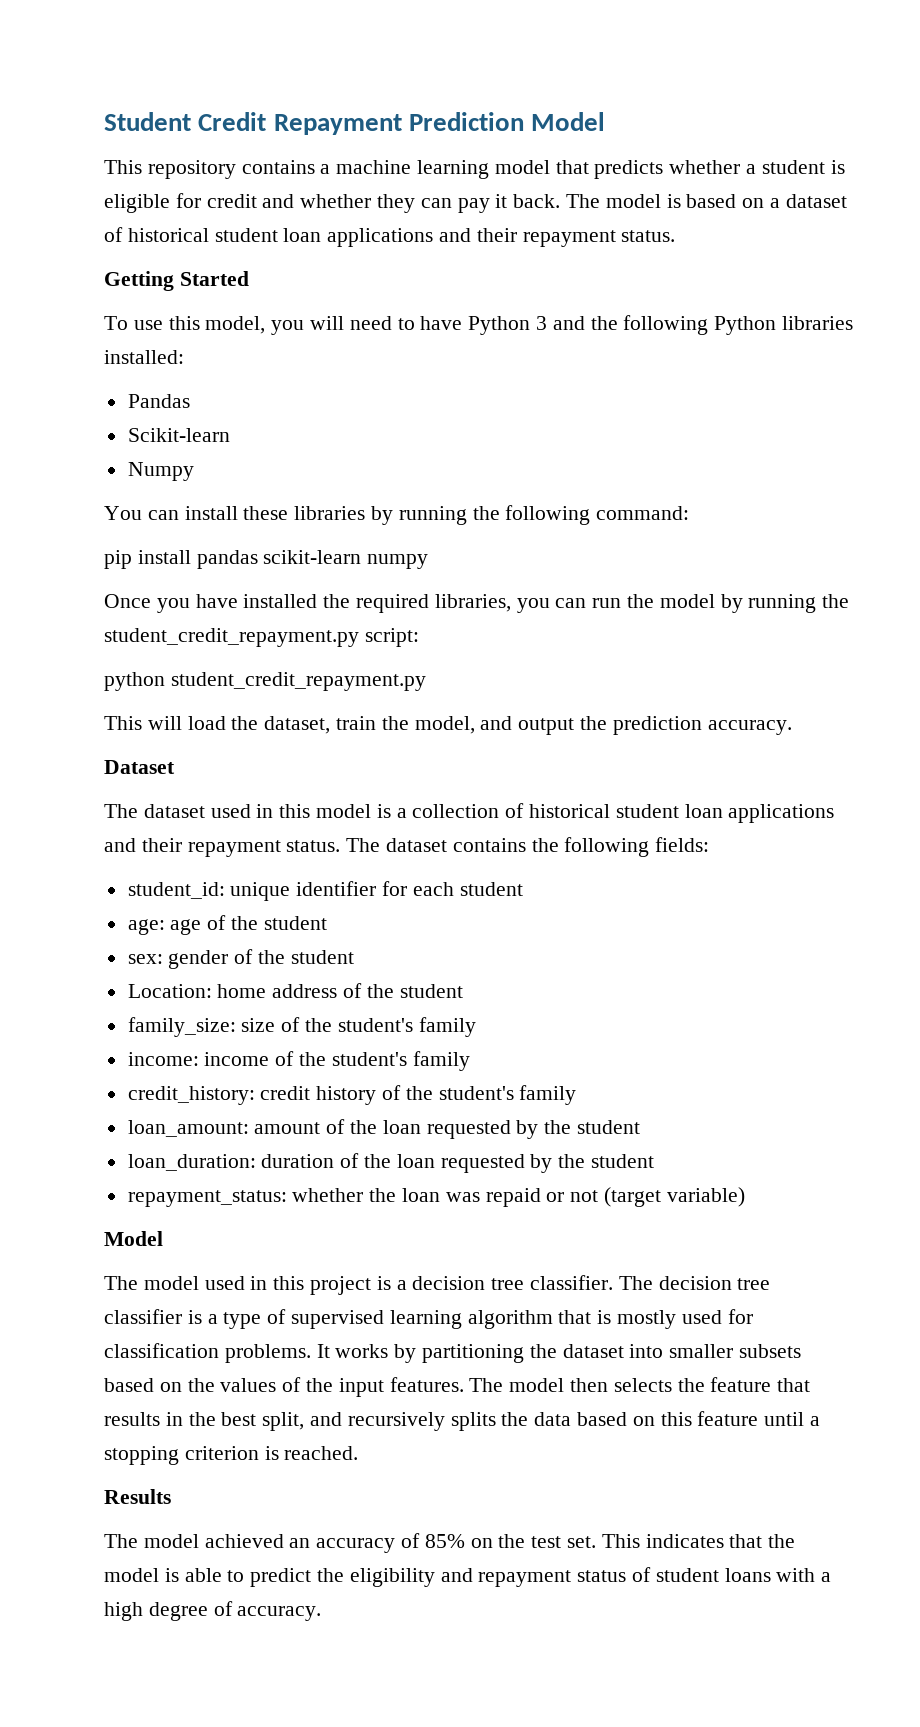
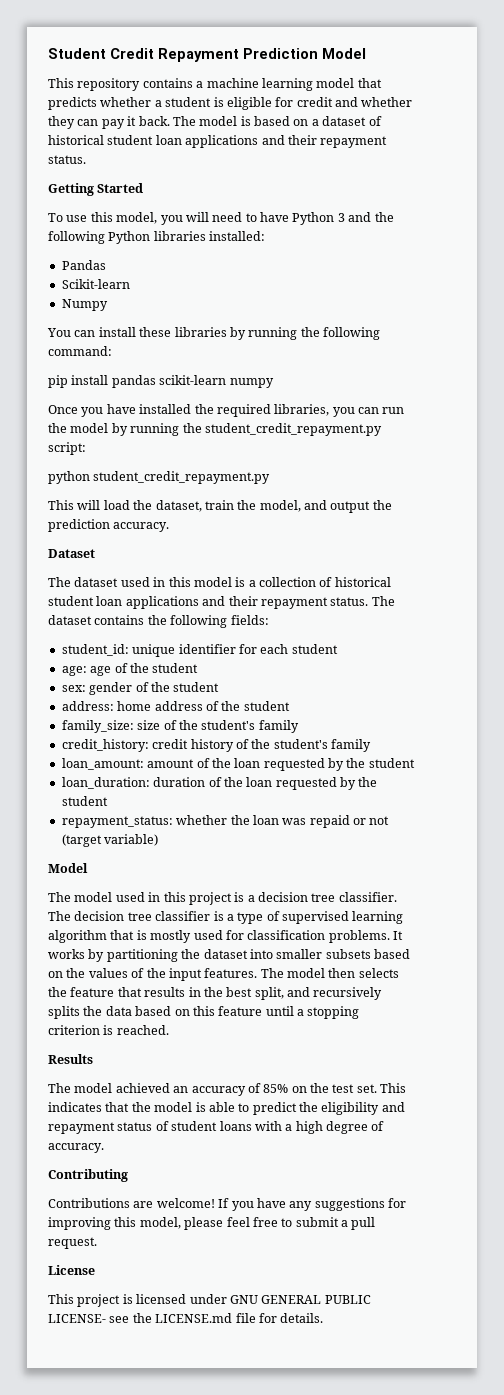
- Location: home address of the student
+ address: home address of the student
- income: income of the student's family
+ Contributing
+ Contributions are welcome! If you have any suggestions for improving this model, please feel free to submit a pull request.
+ License
+ This project is licensed under GNU GENERAL PUBLIC LICENSE- see the LICENSE.md file for details.

